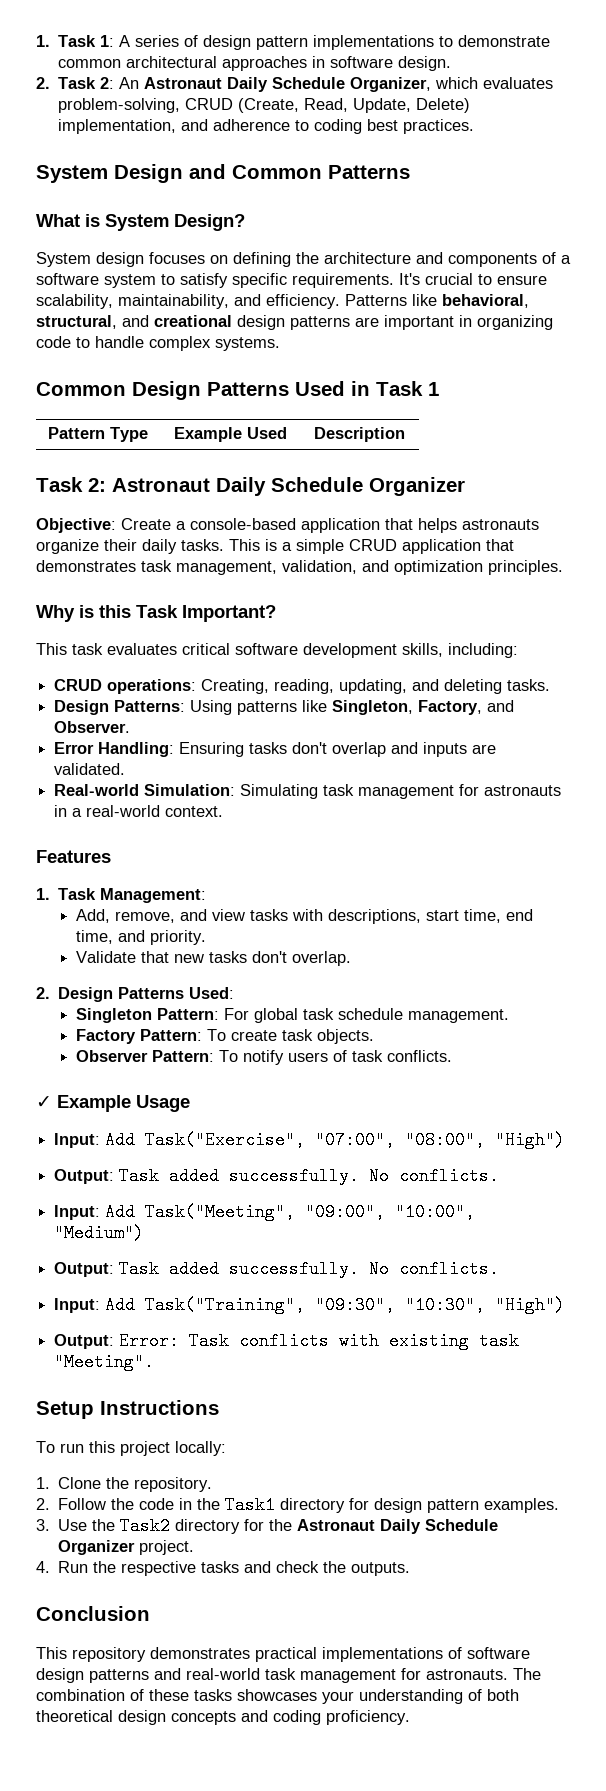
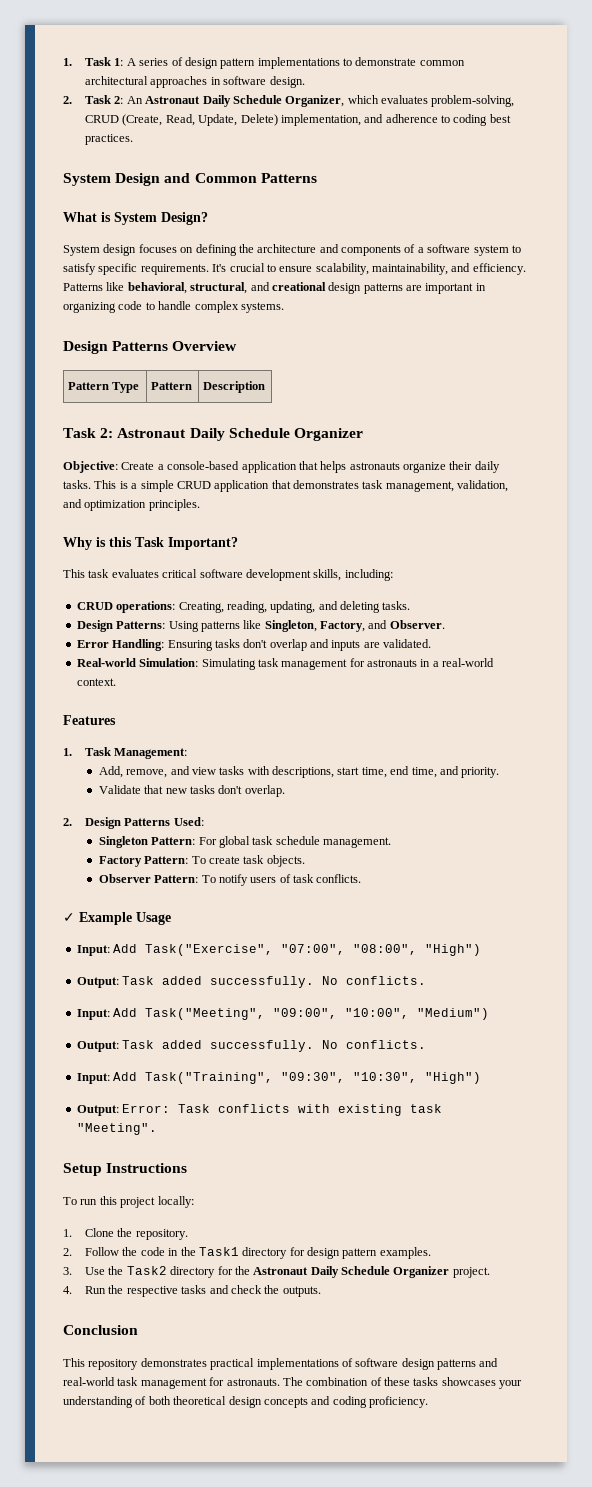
- Common Design Patterns Used in Task 1
+ Design Patterns Overview
- Pattern Type | Example Used | Description
+ Pattern Type | Pattern | Description

